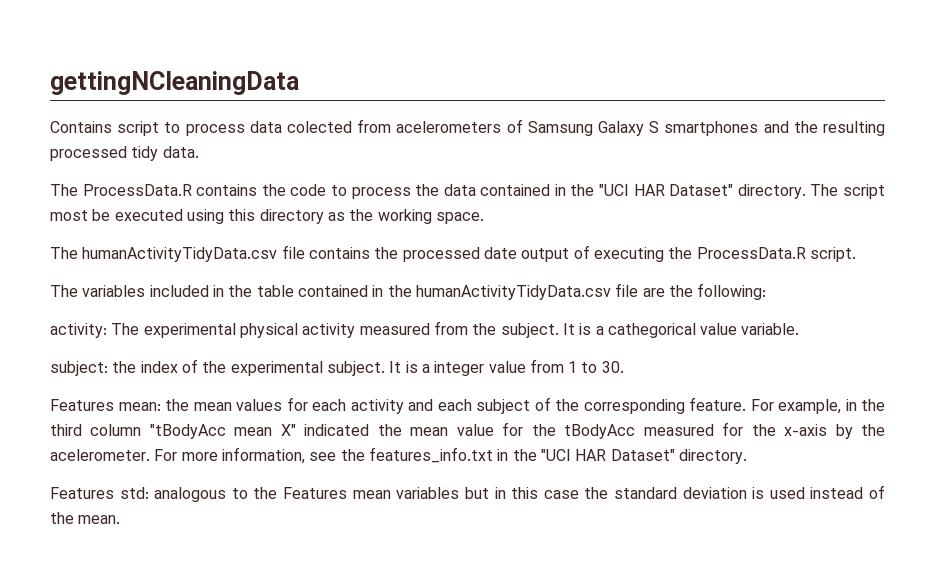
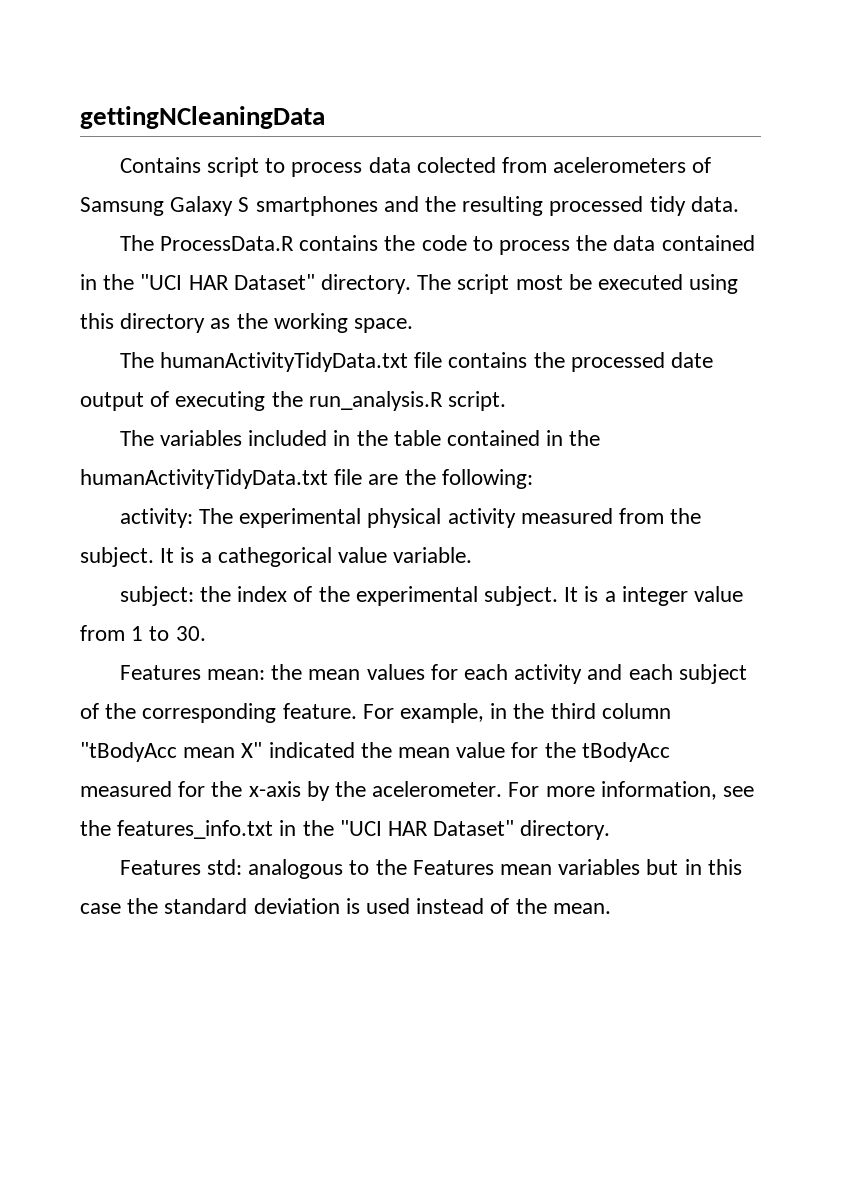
- The humanActivityTidyData.csv file contains the processed date output of executing the ProcessData.R script.
+ The humanActivityTidyData.txt file contains the processed date output of executing the run_analysis.R script.
- The variables included in the table contained in the humanActivityTidyData.csv file are the following:
+ The variables included in the table contained in the humanActivityTidyData.txt file are the following:

